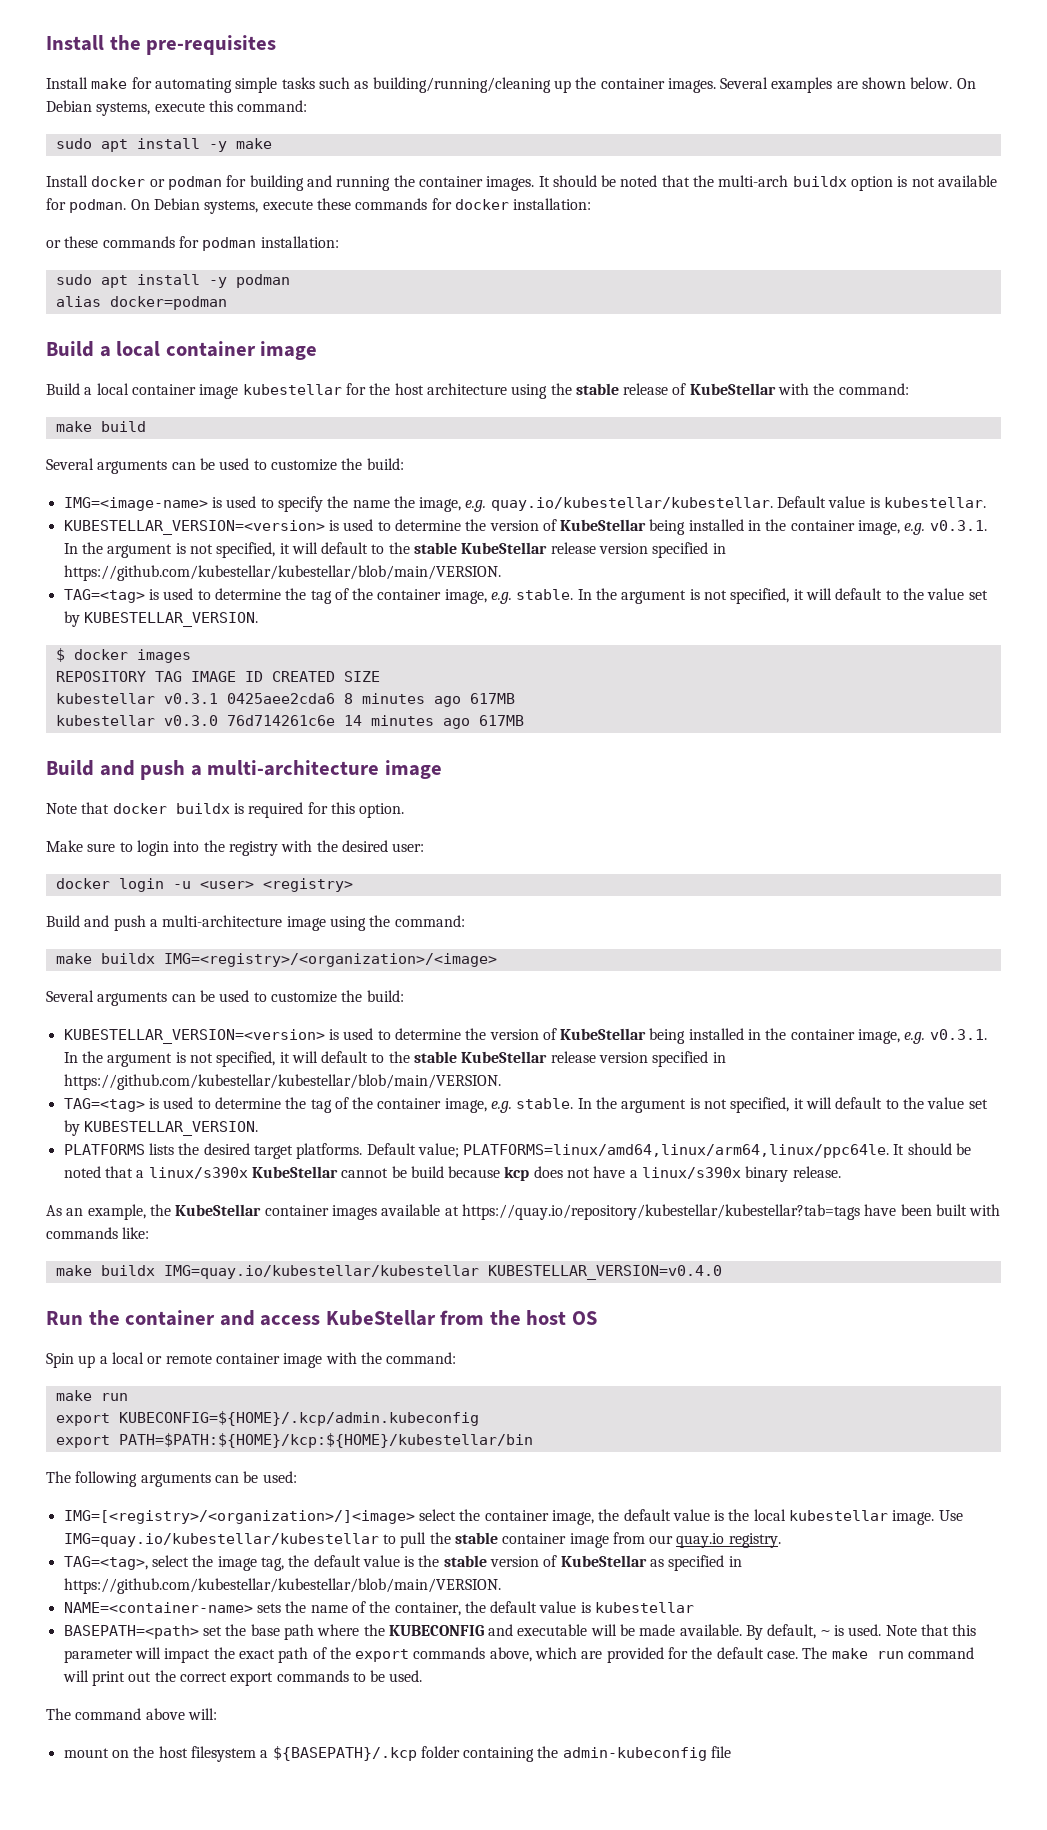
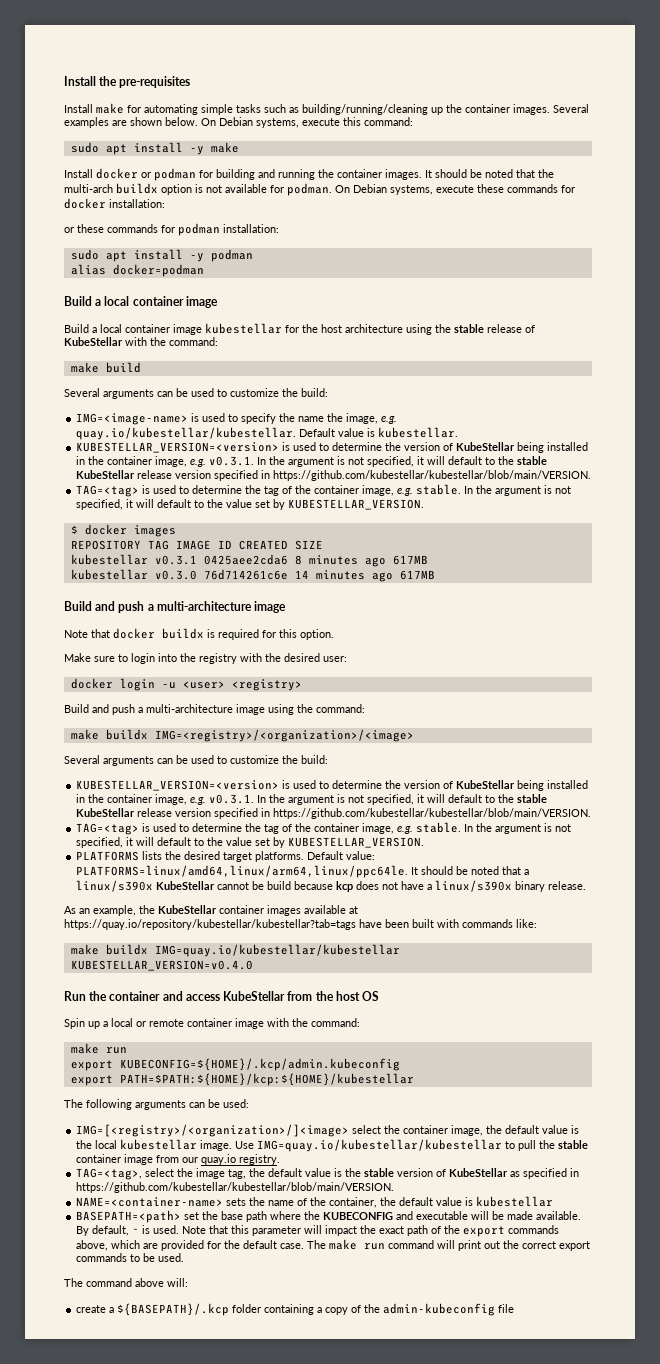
- Default value; PLATFORMS=linux/amd64,linux/arm64,linux/ppc64le.
+ Default value: PLATFORMS=linux/amd64,linux/arm64,linux/ppc64le.
- export PATH=$PATH:${HOME}/kcp:${HOME}/kubestellar/bin
+ export PATH=$PATH:${HOME}/kcp:${HOME}/kubestellar
- mount on the host filesystem a ${BASEPATH}/.kcp folder containing the admin-kubeconfig file
+ create a ${BASEPATH}/.kcp folder containing a copy of the admin-kubeconfig file

